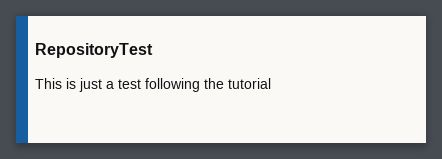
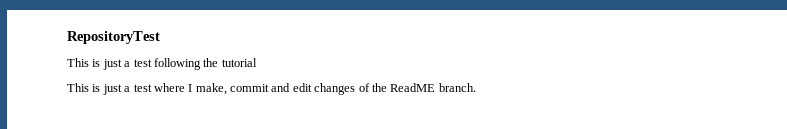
+ This is just a test where I make, commit and edit changes of the ReadME branch.

